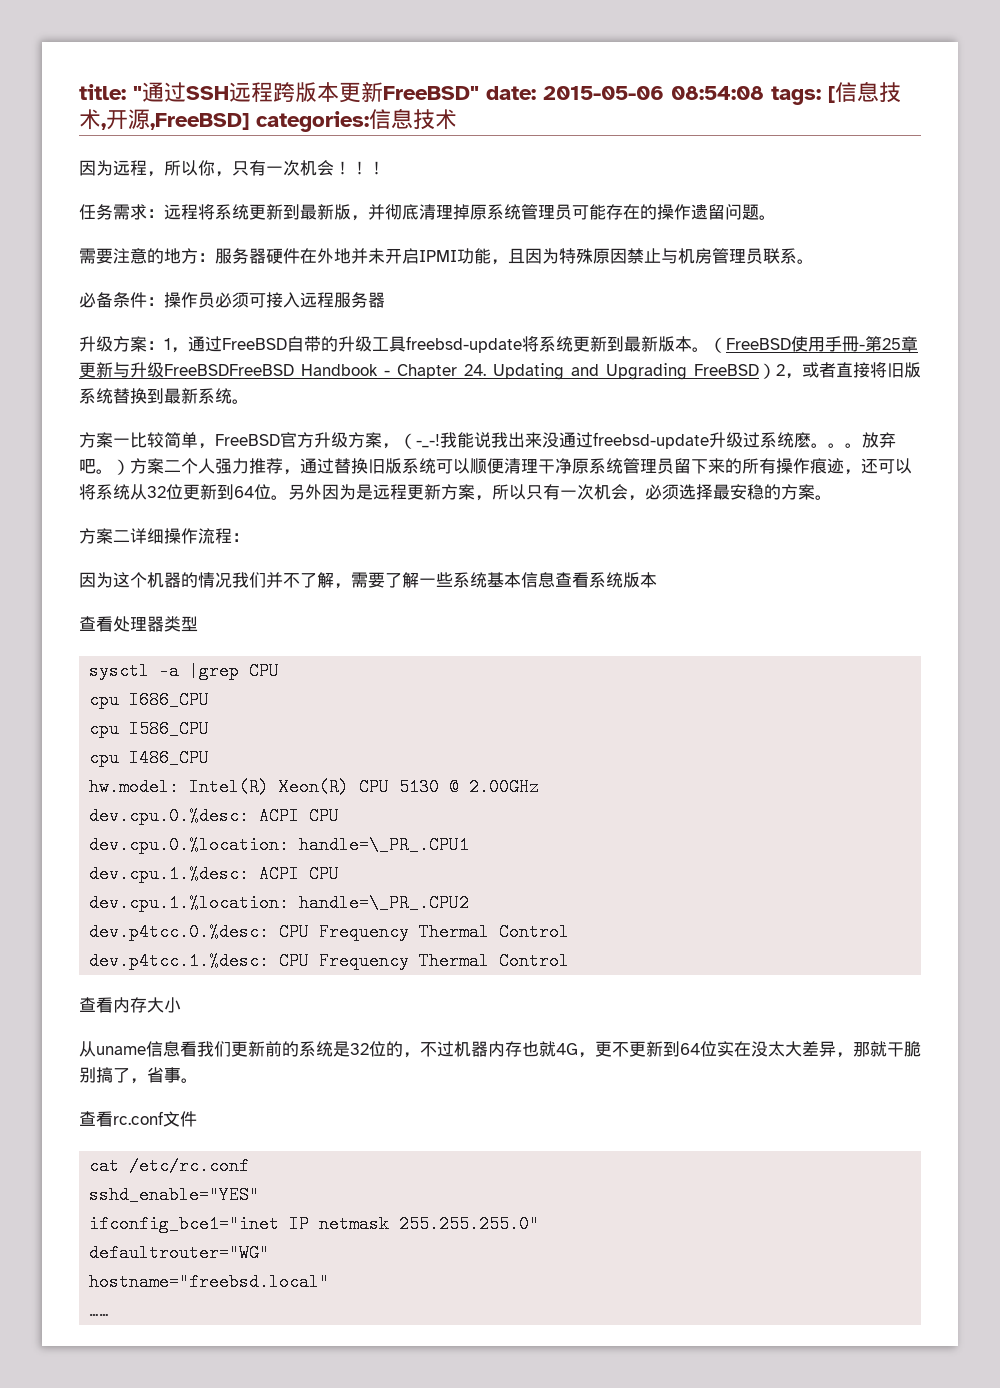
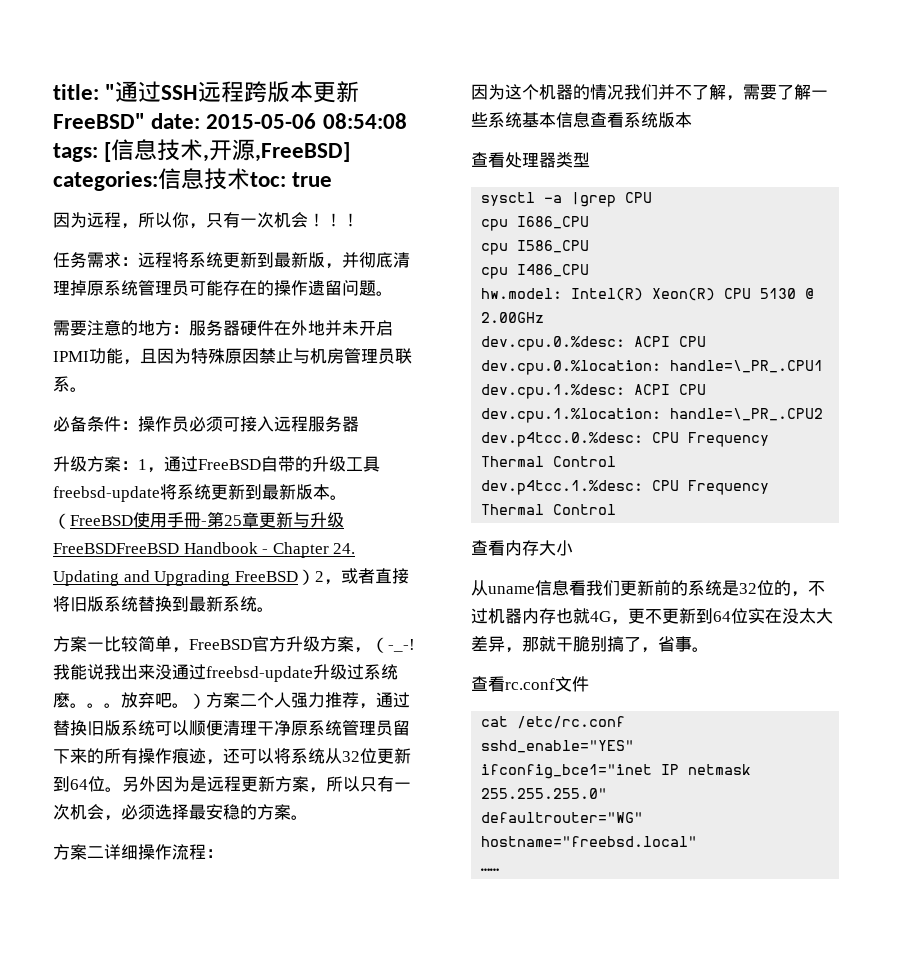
- title: "通过SSH远程跨版本更新FreeBSD" date: 2015-05-06 08:54:08 tags: [信息技术,开源,FreeBSD] categories:信息技术
+ title: "通过SSH远程跨版本更新FreeBSD" date: 2015-05-06 08:54:08 tags: [信息技术,开源,FreeBSD] categories:信息技术toc: true

